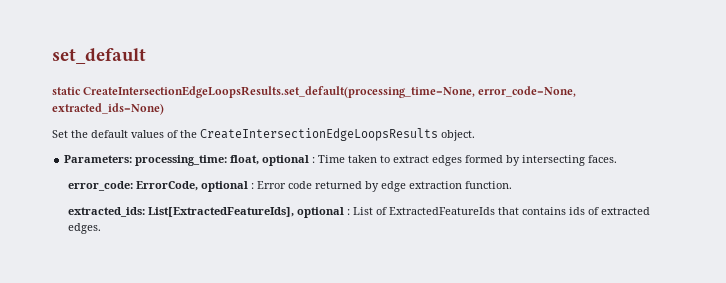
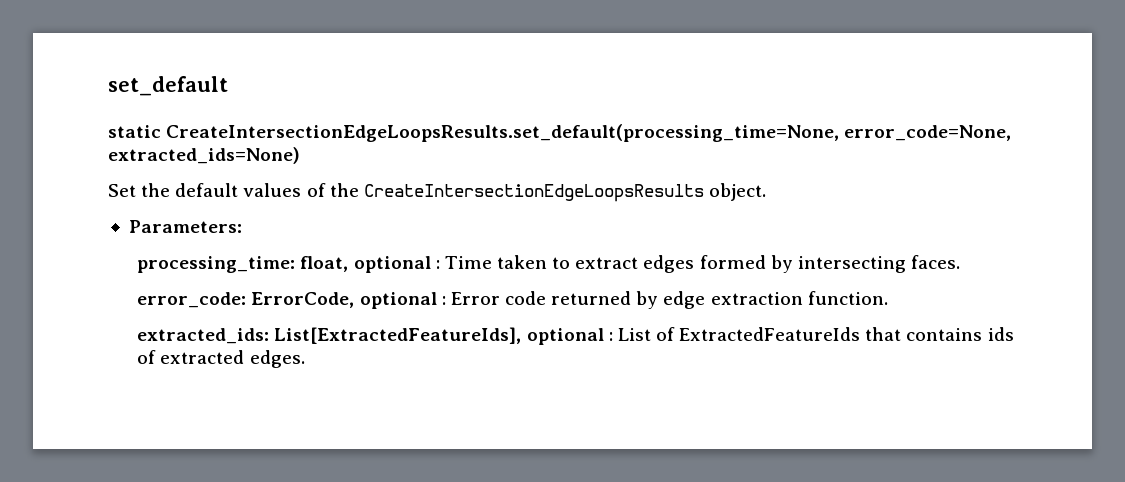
- Parameters: processing_time: float, optional : Time taken to extract edges formed by intersecting faces.
+ Parameters:
+ processing_time: float, optional : Time taken to extract edges formed by intersecting faces.

